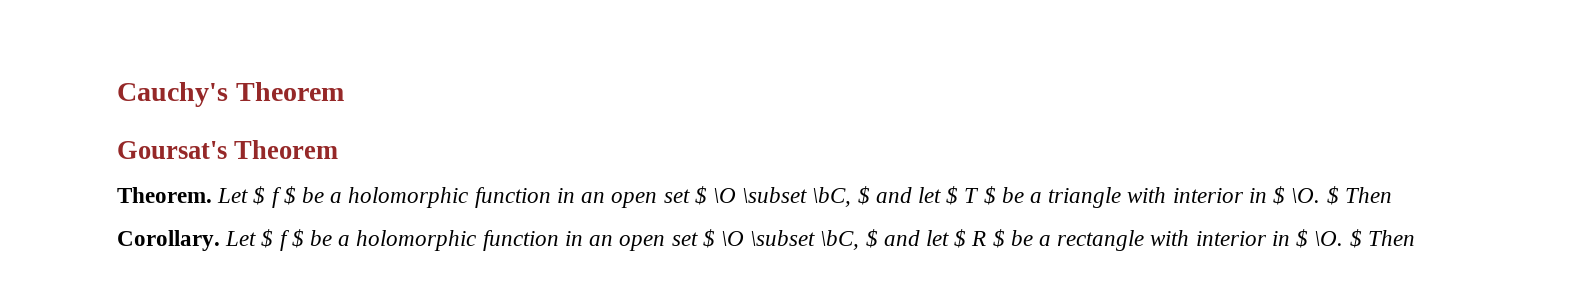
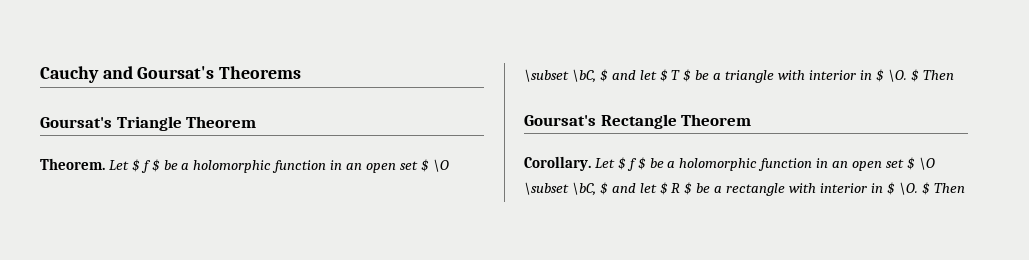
- Cauchy's Theorem
- Goursat's Theorem
+ Cauchy and Goursat's Theorems
+ Goursat's Triangle Theorem
+ Goursat's Rectangle Theorem

